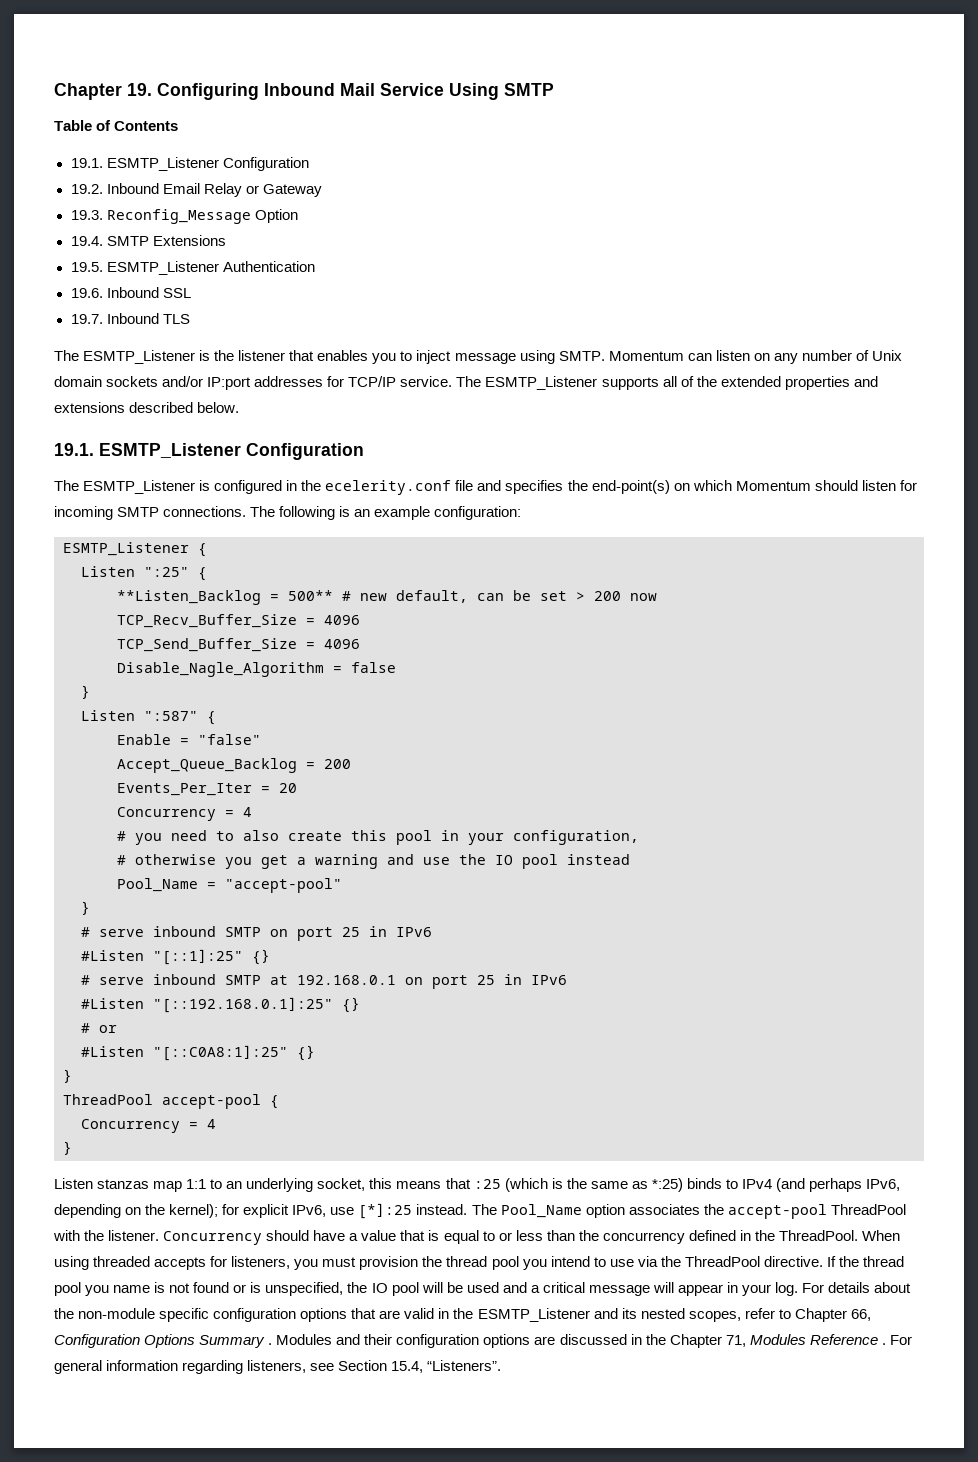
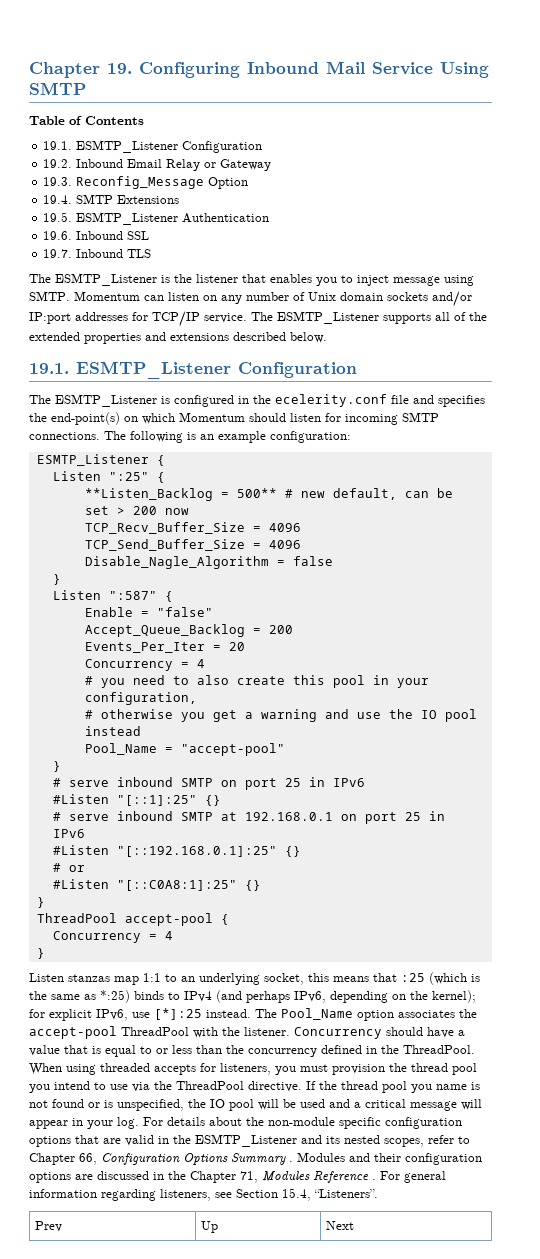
+ Prev | Up | Next

